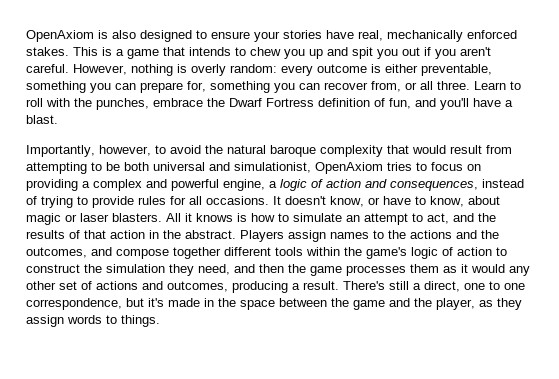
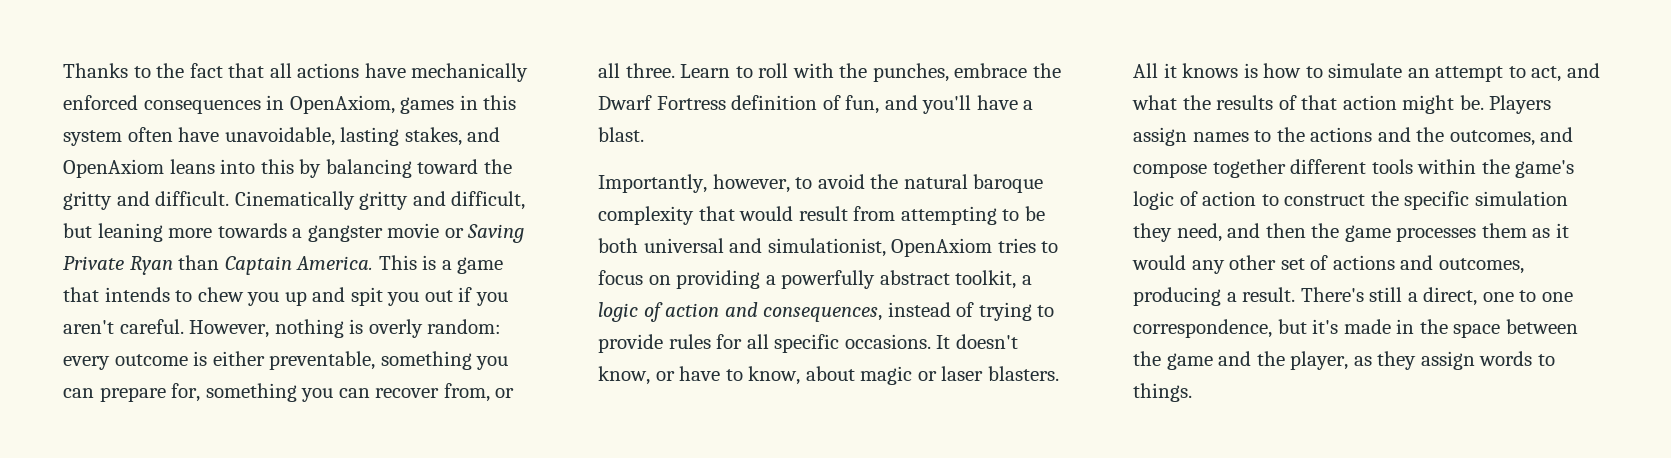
- OpenAxiom is also designed to ensure your stories have real, mechanically enforced stakes.
+ Thanks to the fact that all actions have mechanically enforced consequences in OpenAxiom, games in this system often have unavoidable, lasting stakes, and OpenAxiom leans into this by balancing toward the gritty and difficult. Cinematically gritty and difficult, but leaning more towards a gangster movie or Saving Private Ryan than Captain America.
- Importantly, however, to avoid the natural baroque complexity that would result from attempting to be both universal and simulationist, OpenAxiom tries to focus on providing a complex and powerful engine, a logic of action and consequences, instead of trying to provide rules for all occasions.
+ Importantly, however, to avoid the natural baroque complexity that would result from attempting to be both universal and simulationist, OpenAxiom tries to focus on providing a powerfully abstract toolkit, a logic of action and consequences, instead of trying to provide rules for all specific occasions.
- All it knows is how to simulate an attempt to act, and the results of that action in the abstract.
+ All it knows is how to simulate an attempt to act, and what the results of that action might be.
- Players assign names to the actions and the outcomes, and compose together different tools within the game's logic of action to construct the simulation they need, and then the game processes them as it would any other set of actions and outcomes, producing a result.
+ Players assign names to the actions and the outcomes, and compose together different tools within the game's logic of action to construct the specific simulation they need, and then the game processes them as it would any other set of actions and outcomes, producing a result.

